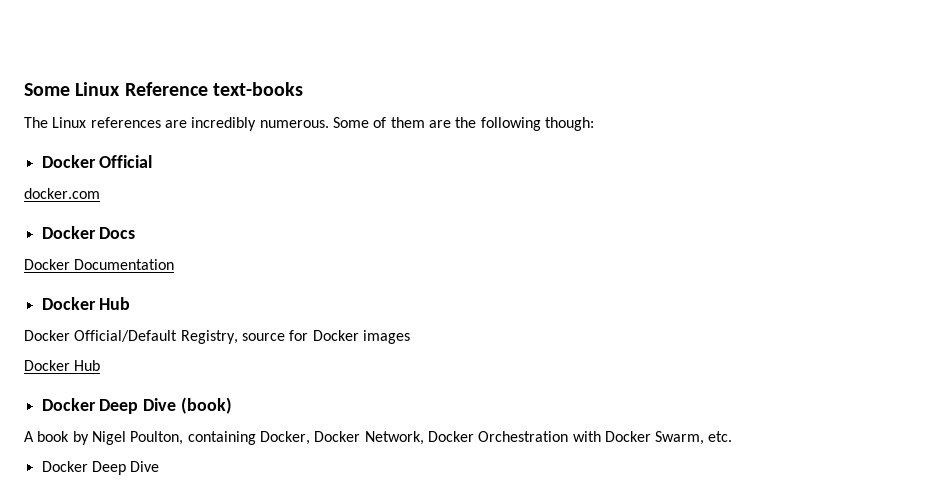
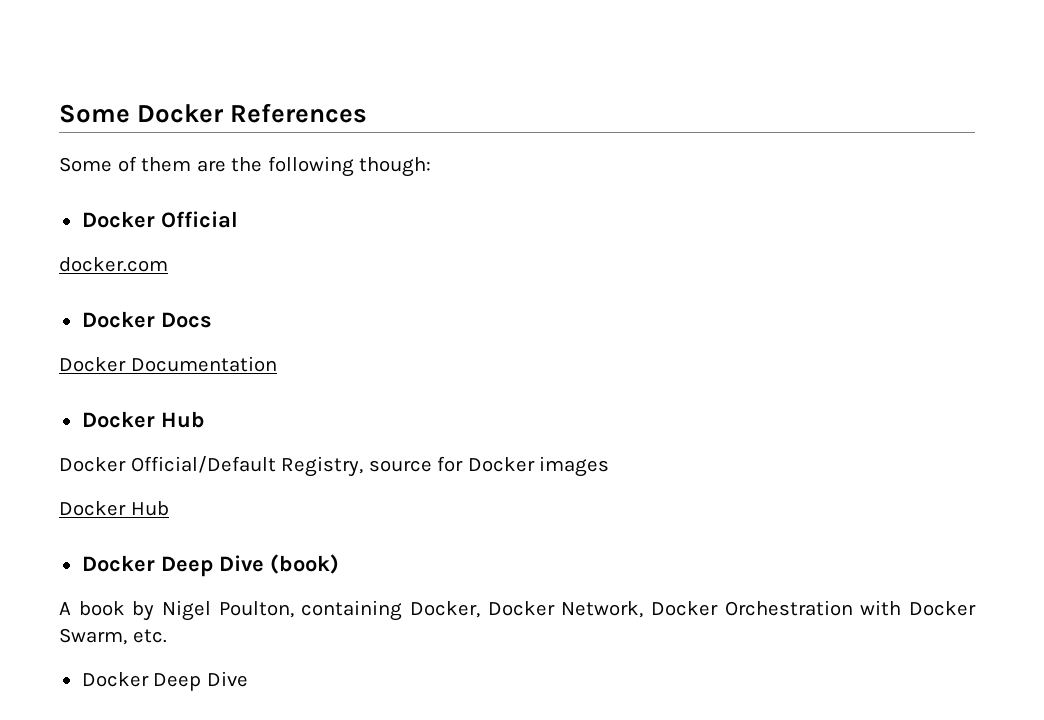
- Some Linux Reference text-books
- The Linux references are incredibly numerous. Some of them are the following though:
+ Some Docker References
+ Some of them are the following though:

